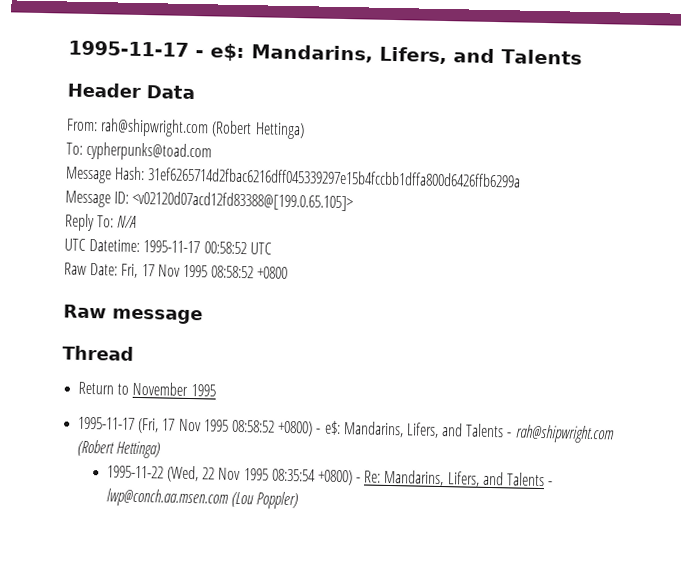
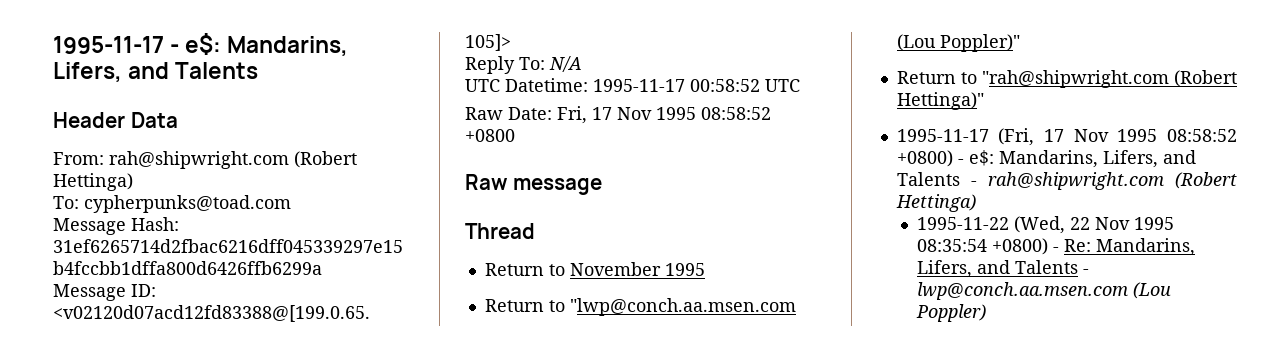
+ Return to "lwp@conch.aa.msen.com (Lou Poppler)"
+ Return to "rah@shipwright.com (Robert Hettinga)"

